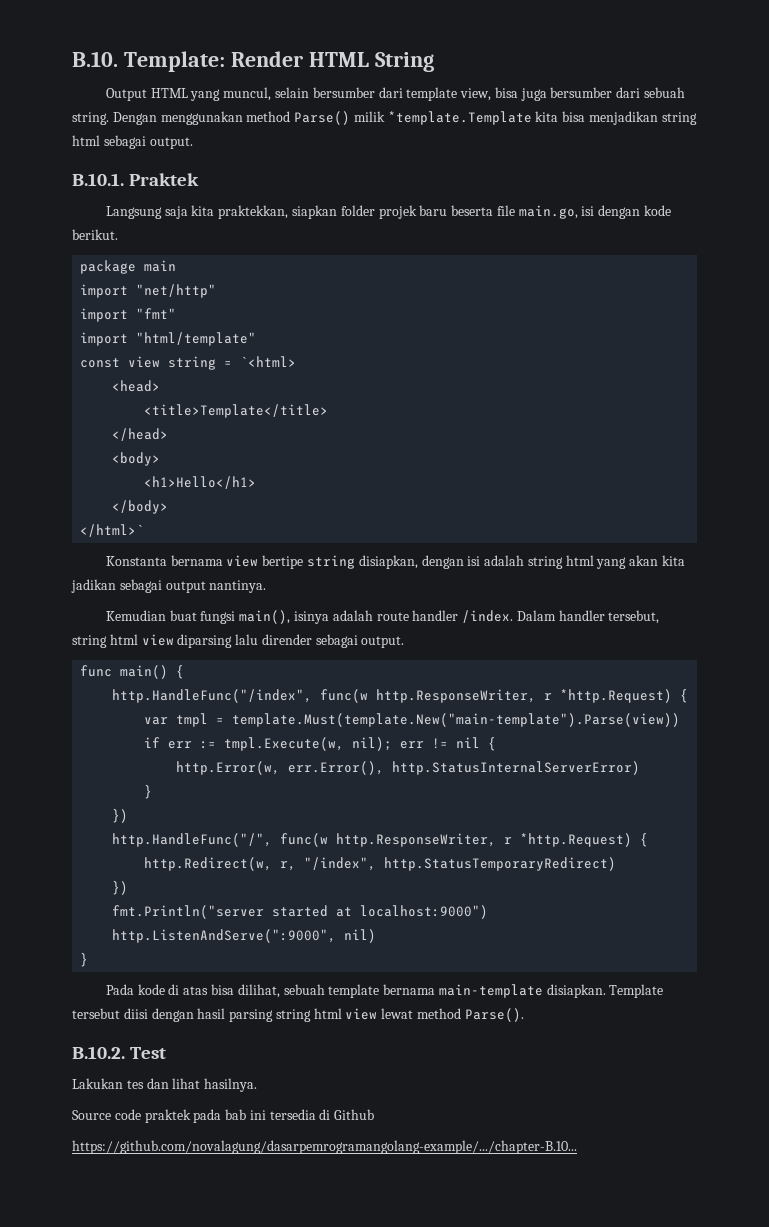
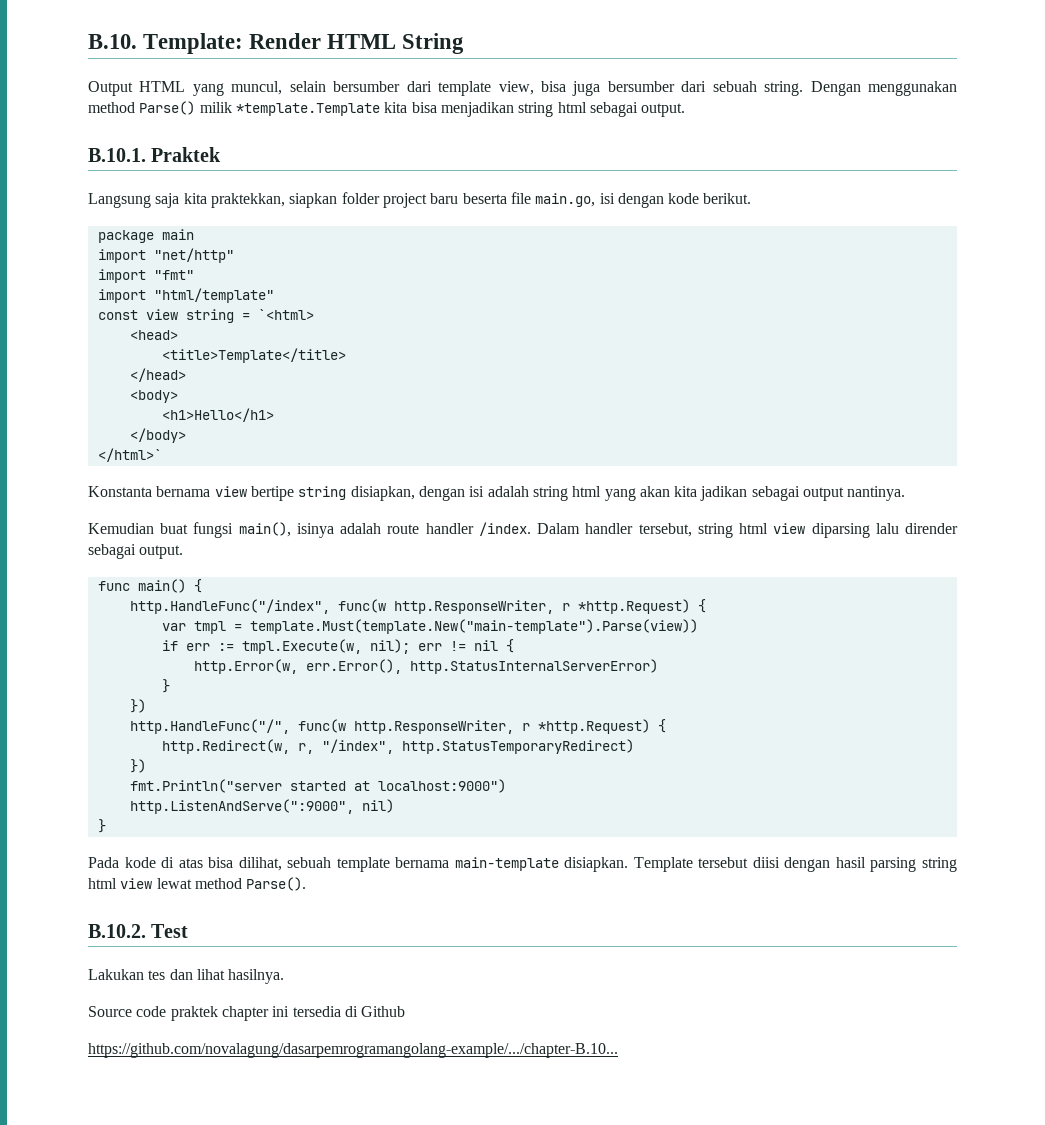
- Langsung saja kita praktekkan, siapkan folder projek baru beserta file main.go, isi dengan kode berikut.
+ Langsung saja kita praktekkan, siapkan folder project baru beserta file main.go, isi dengan kode berikut.
- Source code praktek pada bab ini tersedia di Github
+ Source code praktek chapter ini tersedia di Github

